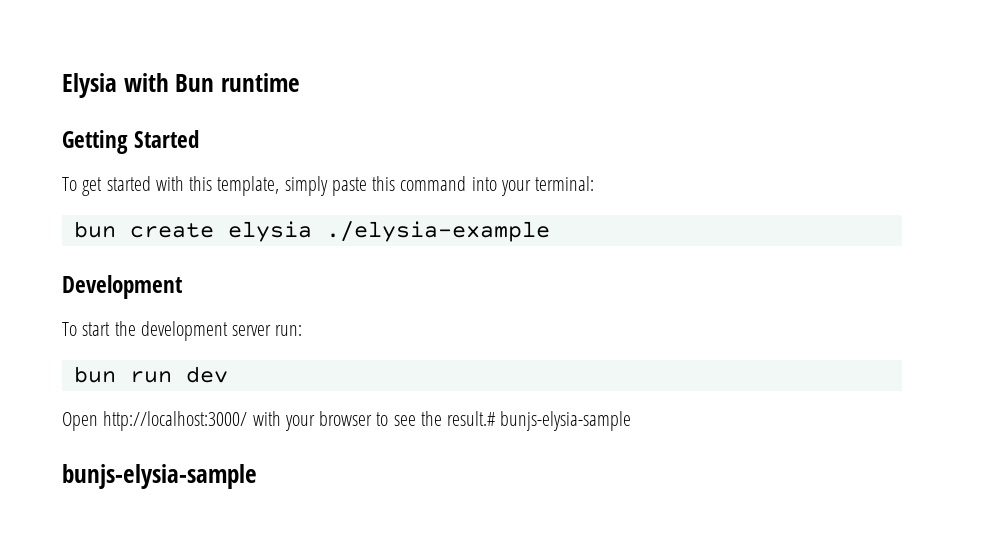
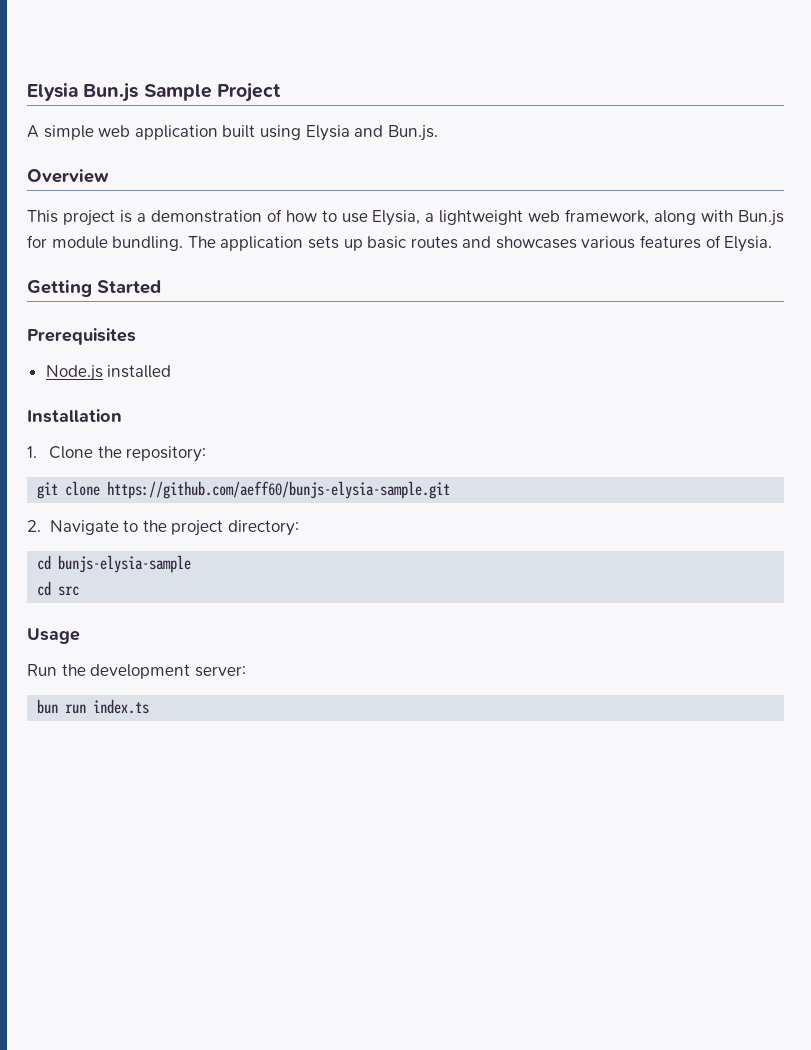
- Elysia with Bun runtime
+ Elysia Bun.js Sample Project
+ A simple web application built using Elysia and Bun.js.
+ Overview
+ This project is a demonstration of how to use Elysia, a lightweight web framework, along with Bun.js for module bundling. The application sets up basic routes and showcases various features of Elysia.
  Getting Started
- To get started with this template, simply paste this command into your terminal:
- bun create elysia ./elysia-example
- Development
- To start the development server run:
- bun run dev
- Open http://localhost:3000/ with your browser to see the result.# bunjs-elysia-sample
- bunjs-elysia-sample
+ Prerequisites
+ Node.js installed
+ Installation
+ 1. Clone the repository:
+ git clone https://github.com/aeff60/bunjs-elysia-sample.git
+ 2. Navigate to the project directory:
+ cd bunjs-elysia-sample
+ cd src
+ Usage
+ Run the development server:
+ bun run index.ts

